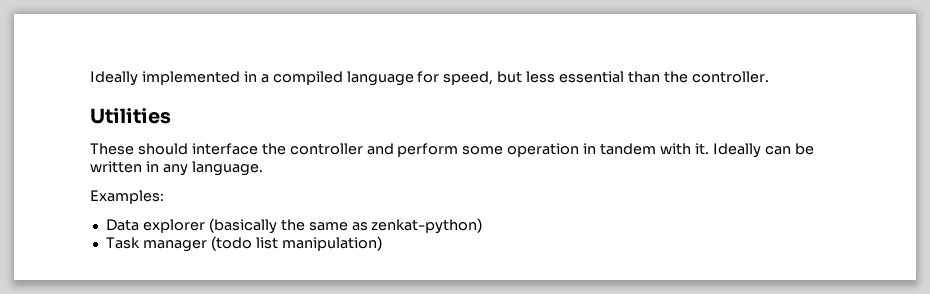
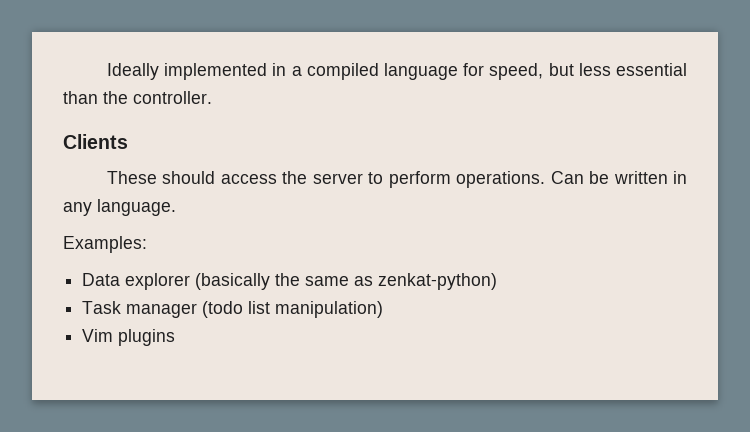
- Utilities
+ Clients
- These should interface the controller and perform some operation in tandem with it. Ideally can be written in any language.
+ These should access the server to perform operations. Can be written in any language.
+ Vim plugins

